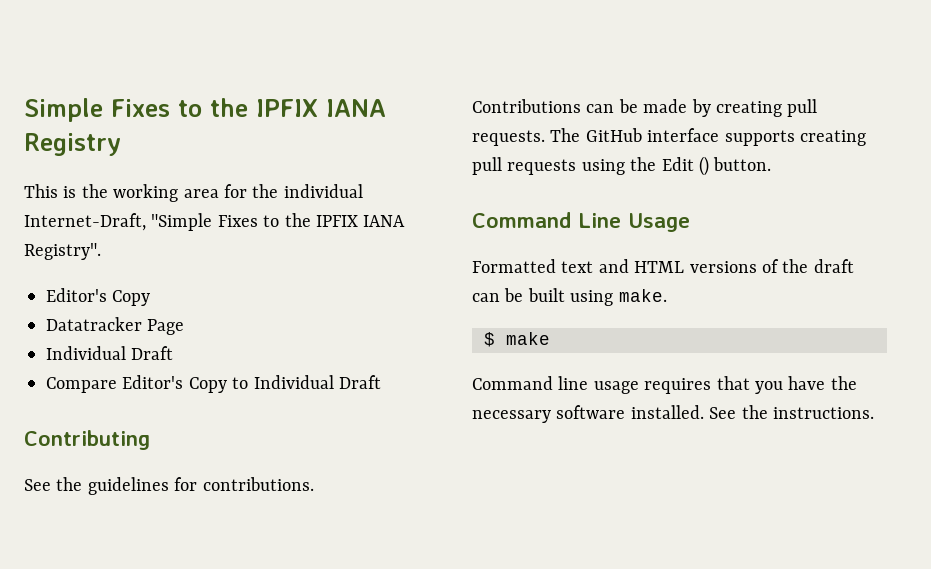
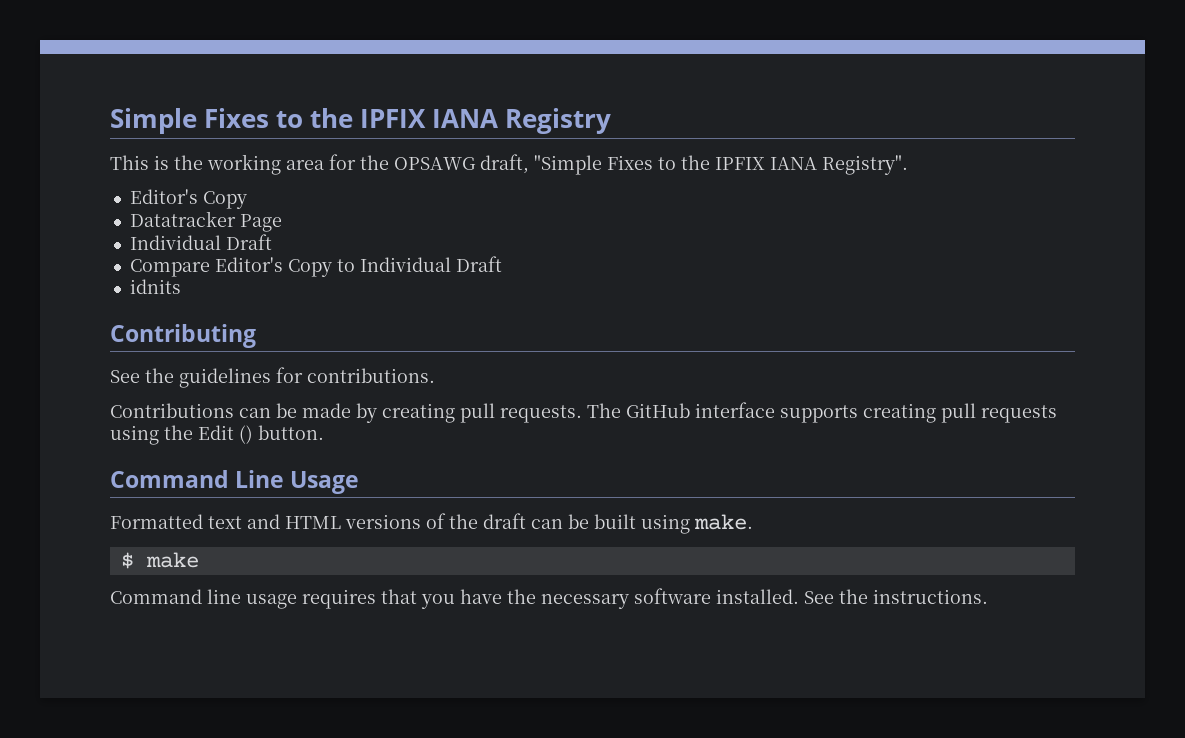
- This is the working area for the individual Internet-Draft, "Simple Fixes to the IPFIX IANA Registry".
+ This is the working area for the OPSAWG draft, "Simple Fixes to the IPFIX IANA Registry".
+ idnits

